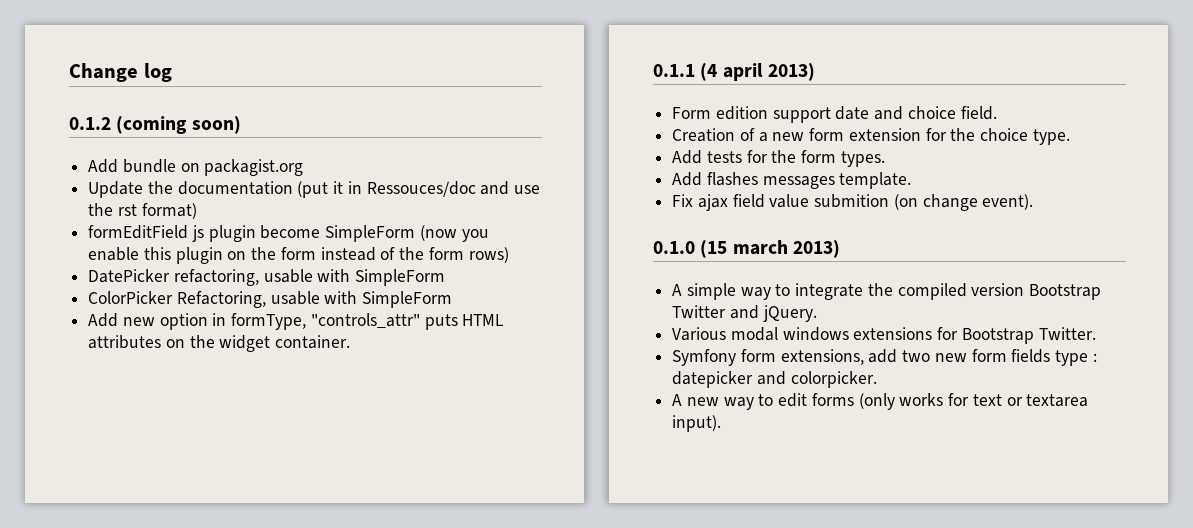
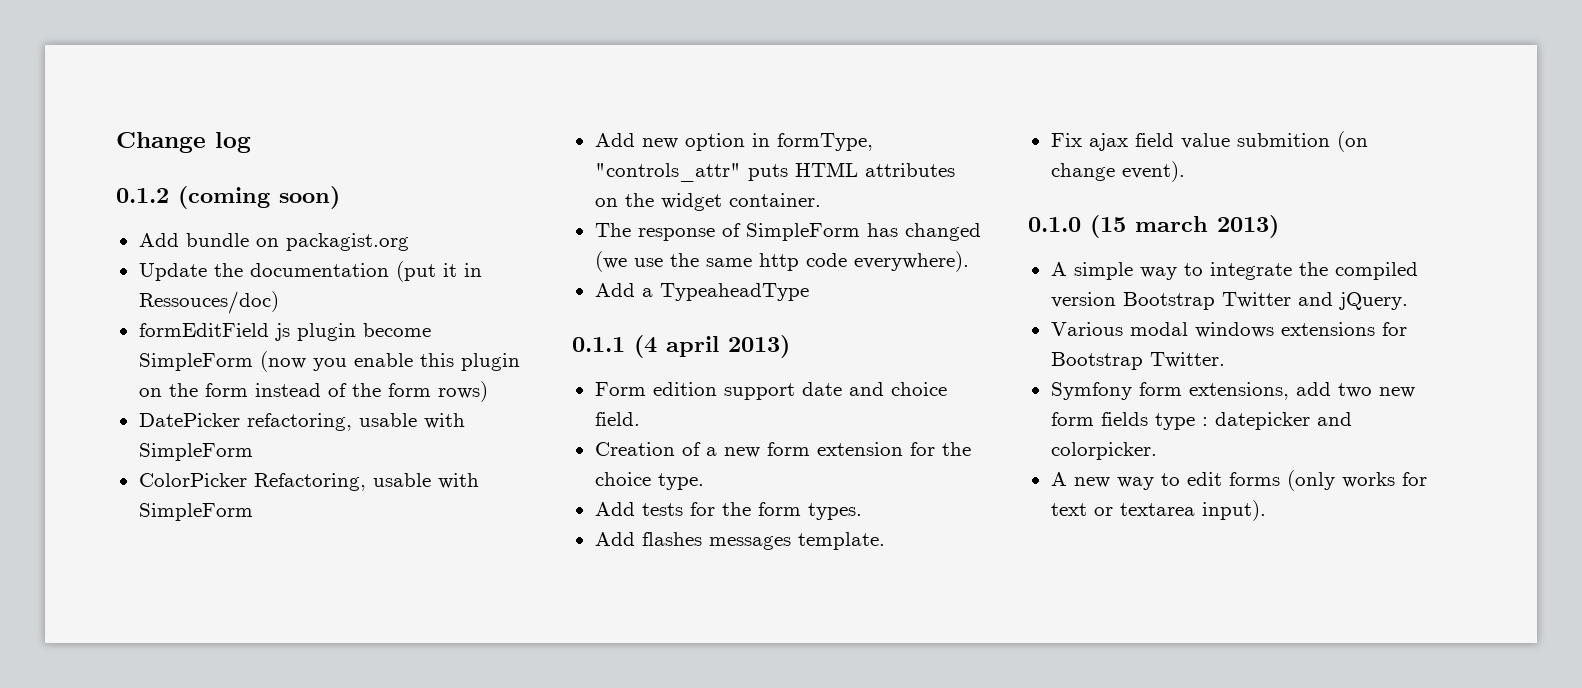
- Update the documentation (put it in Ressouces/doc and use the rst format)
+ Update the documentation (put it in Ressouces/doc)
+ The response of SimpleForm has changed (we use the same http code everywhere).
+ Add a TypeaheadType

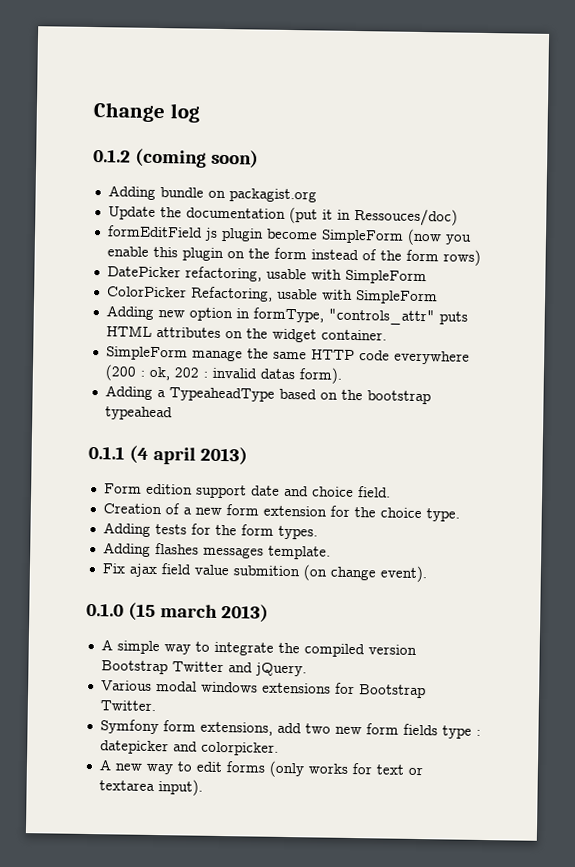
- Add bundle on packagist.org
+ Adding bundle on packagist.org
- Add new option in formType, "controls_attr" puts HTML attributes on the widget container.
+ Adding new option in formType, "controls_attr" puts HTML attributes on the widget container.
- The response of SimpleForm has changed (we use the same http code everywhere).
- Add a TypeaheadType
+ SimpleForm manage the same HTTP code everywhere (200 : ok, 202 : invalid datas form).
+ Adding a TypeaheadType based on the bootstrap typeahead
- Add tests for the form types.
+ Adding tests for the form types.
- Add flashes messages template.
+ Adding flashes messages template.

